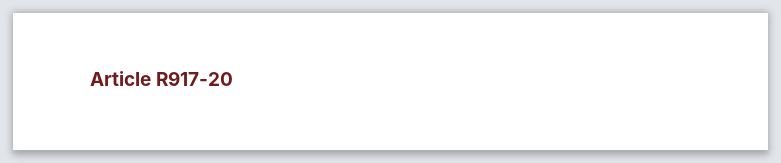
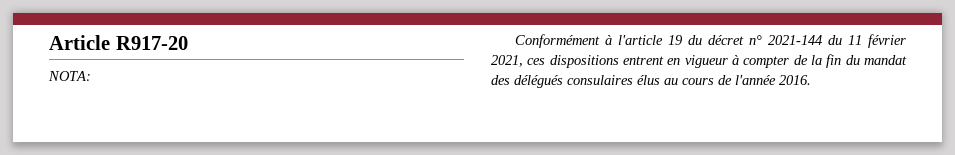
+ NOTA:
+ Conformément à l'article 19 du décret n° 2021-144 du 11 février 2021, ces dispositions entrent en vigueur à compter de la fin du mandat des délégués consulaires élus au cours de l'année 2016.

